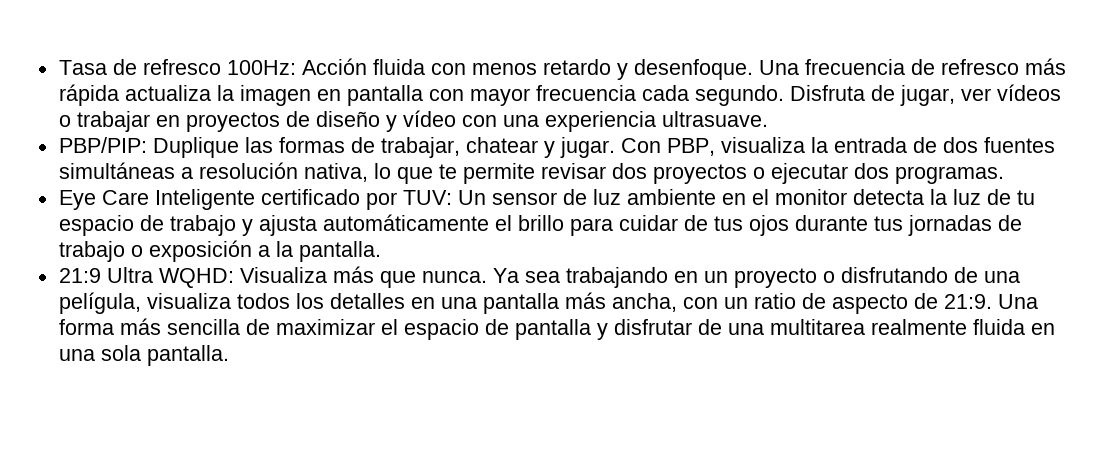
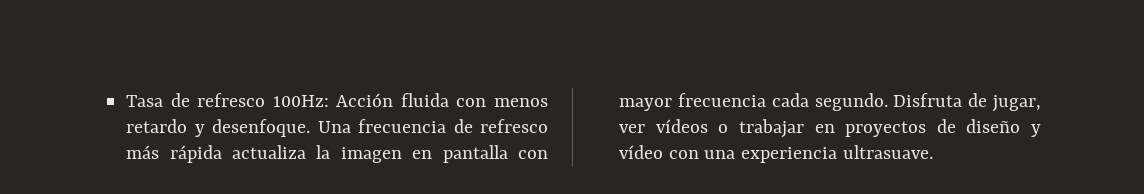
- PBP/PIP: Duplique las formas de trabajar, chatear y jugar. Con PBP, visualiza la entrada de dos fuentes simultáneas a resolución nativa, lo que te permite revisar dos proyectos o ejecutar dos programas.
- Eye Care Inteligente certificado por TUV: Un sensor de luz ambiente en el monitor detecta la luz de tu espacio de trabajo y ajusta automáticamente el brillo para cuidar de tus ojos durante tus jornadas de trabajo o exposición a la pantalla.
- 21:9 Ultra WQHD: Visualiza más que nunca. Ya sea trabajando en un proyecto o disfrutando de una pelígula, visualiza todos los detalles en una pantalla más ancha, con un ratio de aspecto de 21:9. Una forma más sencilla de maximizar el espacio de pantalla y disfrutar de una multitarea realmente fluida en una sola pantalla.

